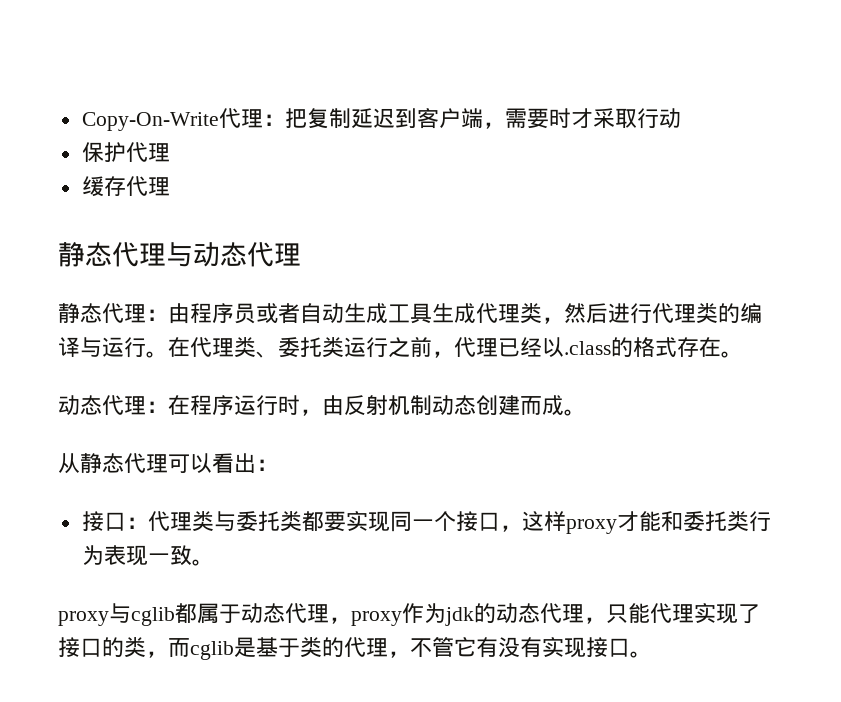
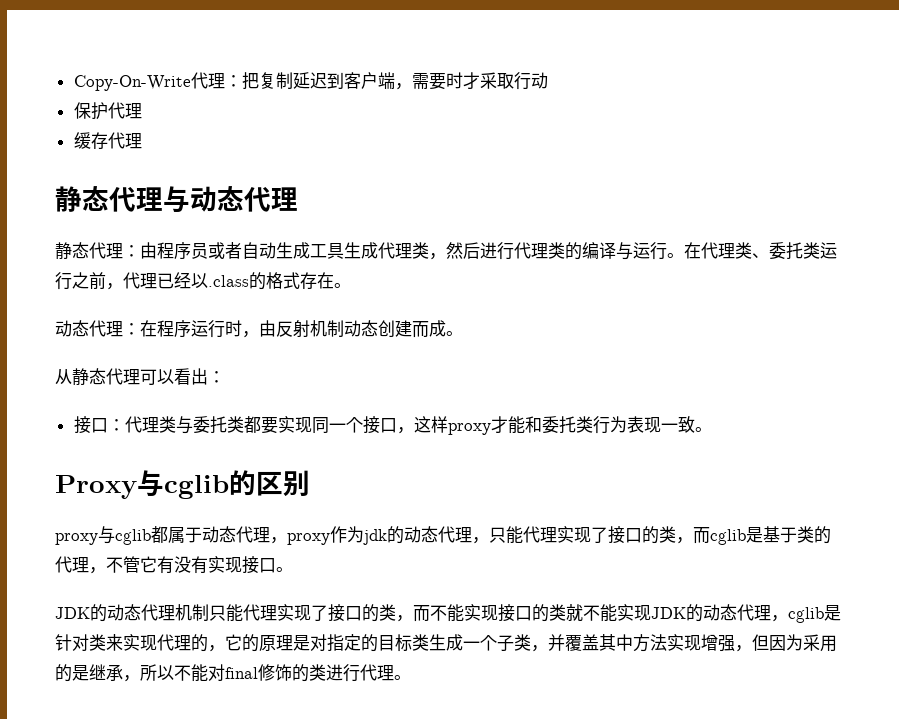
+ Proxy与cglib的区别
+ JDK的动态代理机制只能代理实现了接口的类，而不能实现接口的类就不能实现JDK的动态代理，cglib是针对类来实现代理的，它的原理是对指定的目标类生成一个子类，并覆盖其中方法实现增强，但因为采用的是继承，所以不能对final修饰的类进行代理。

